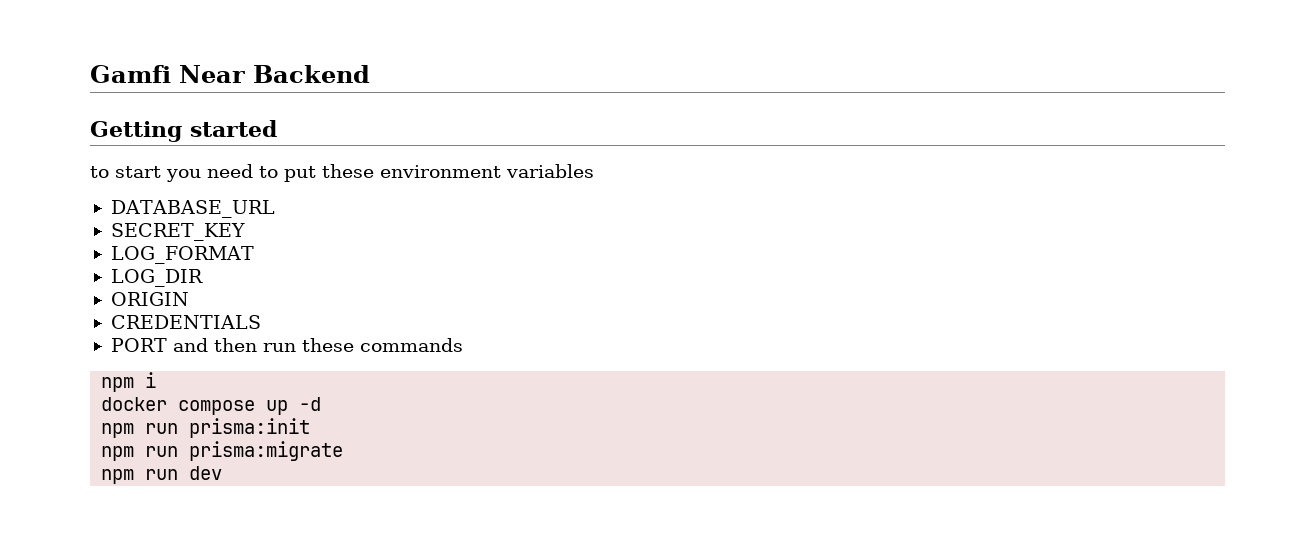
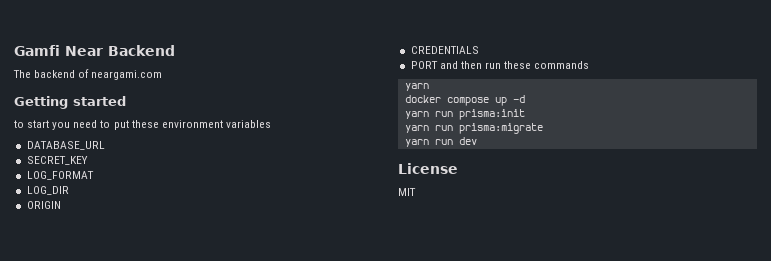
+ The backend of neargami.com
  PORT and then run these commands
- npm i
+ yarn
- npm run prisma:init
+ yarn run prisma:init
- npm run prisma:migrate
+ yarn run prisma:migrate
- npm run dev
+ yarn run dev
+ License
+ MIT

